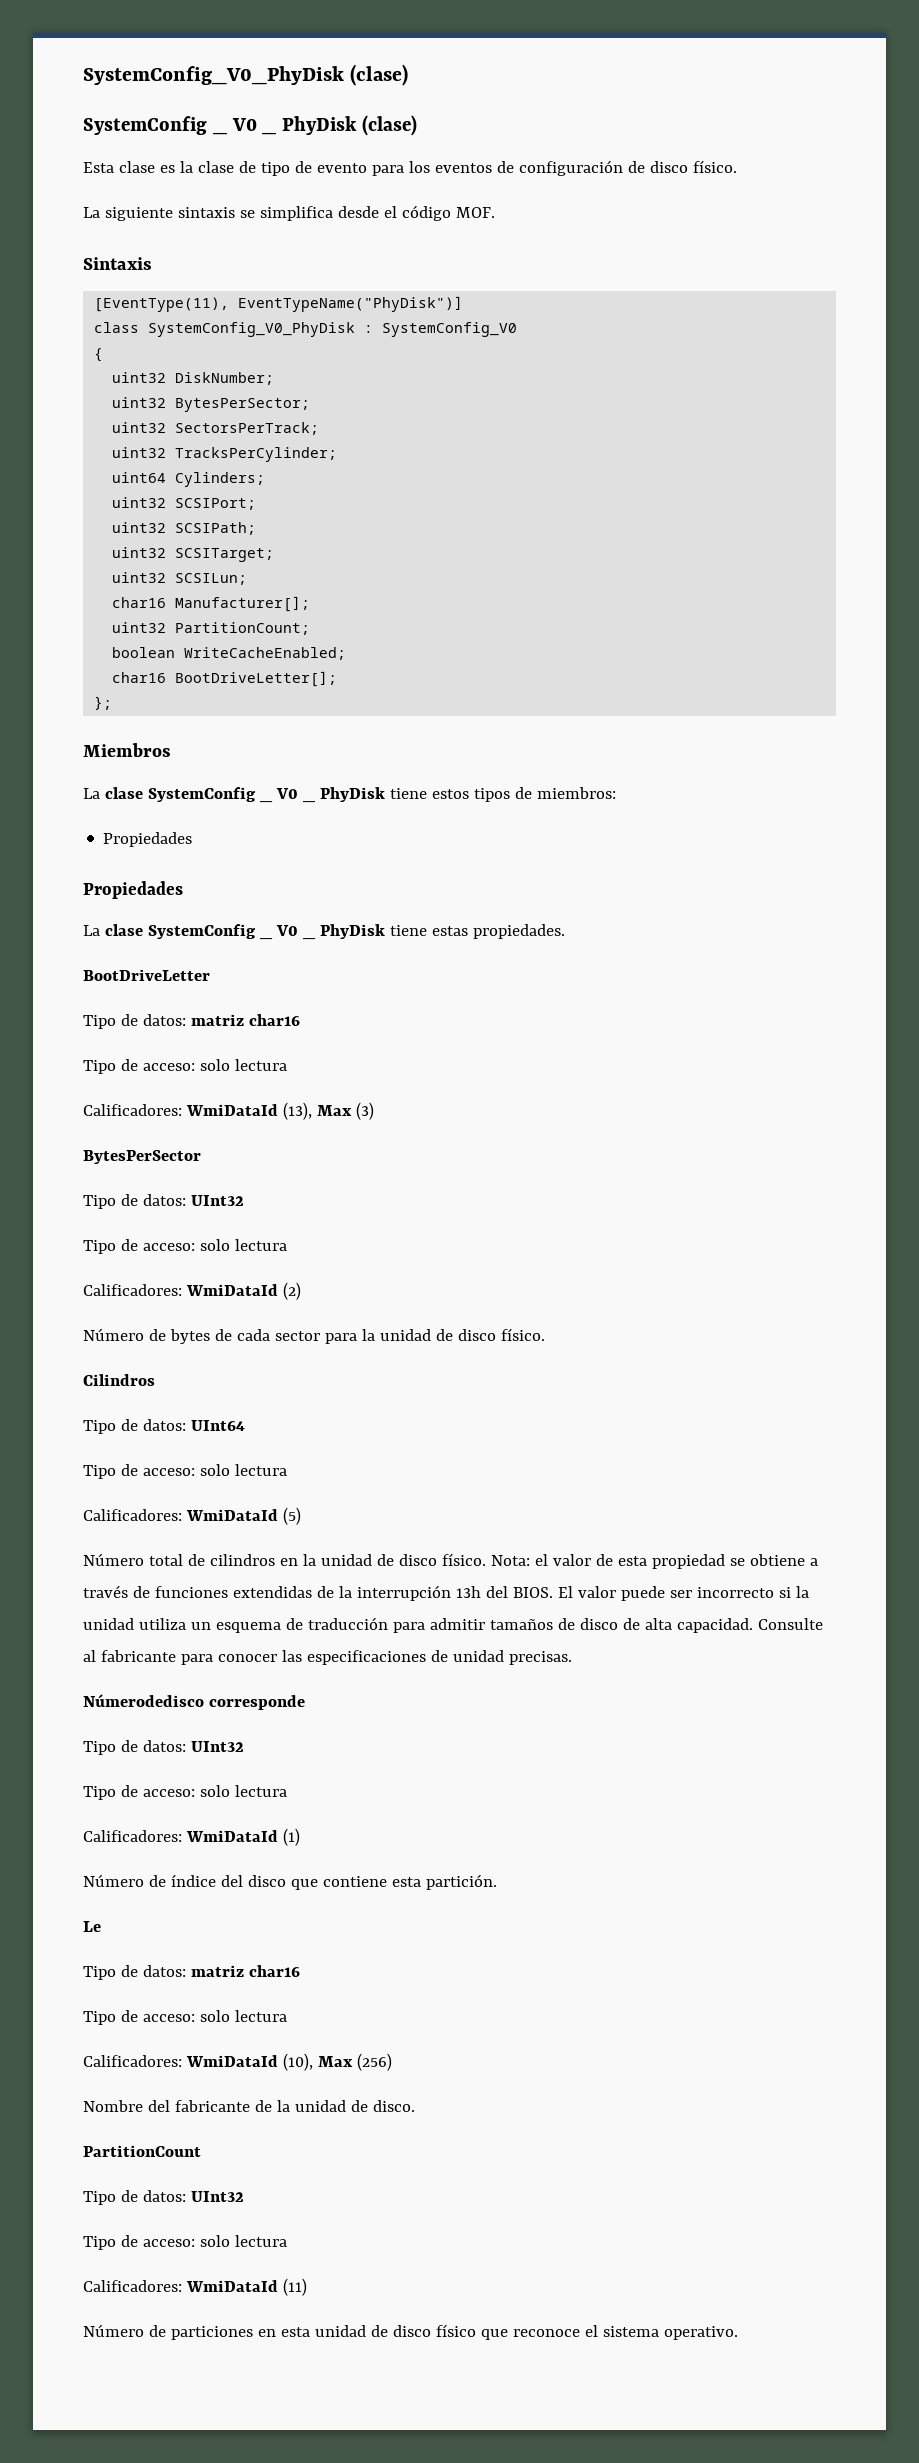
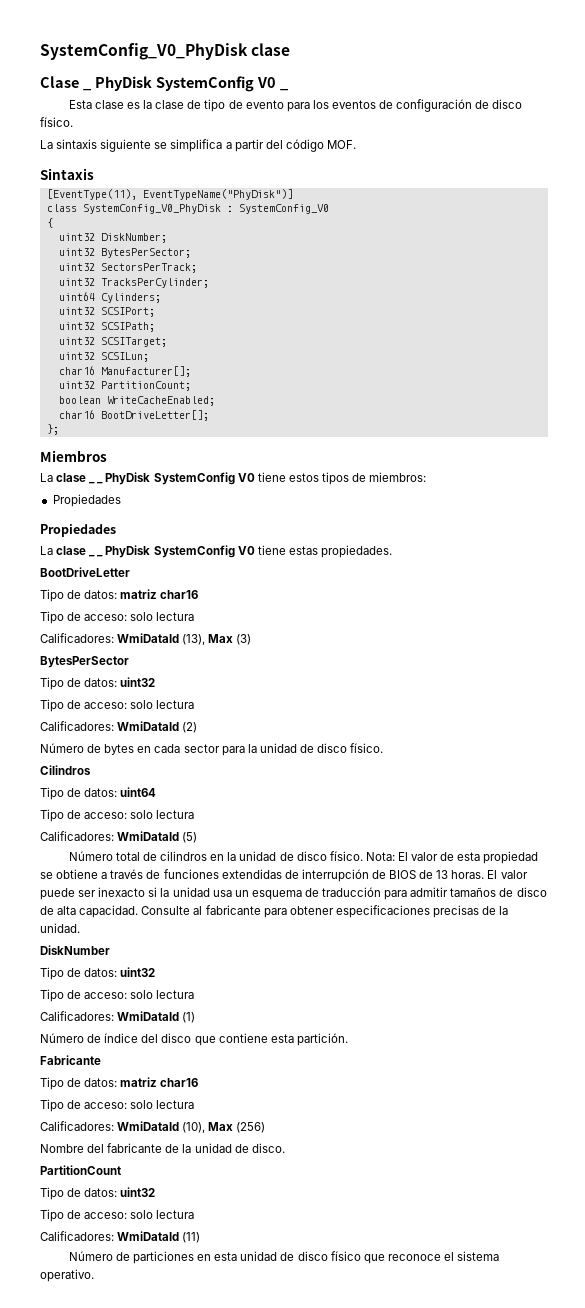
- SystemConfig_V0_PhyDisk (clase)
- SystemConfig _ V0 _ PhyDisk (clase)
+ SystemConfig_V0_PhyDisk clase
+ Clase _ PhyDisk SystemConfig V0 _
- La siguiente sintaxis se simplifica desde el código MOF.
+ La sintaxis siguiente se simplifica a partir del código MOF.
- La clase SystemConfig _ V0 _ PhyDisk tiene estos tipos de miembros:
+ La clase _ _ PhyDisk SystemConfig V0 tiene estos tipos de miembros:
- La clase SystemConfig _ V0 _ PhyDisk tiene estas propiedades.
+ La clase _ _ PhyDisk SystemConfig V0 tiene estas propiedades.
  BytesPerSector
- Tipo de datos: UInt32
+ Tipo de datos: uint32
- Número de bytes de cada sector para la unidad de disco físico.
+ Número de bytes en cada sector para la unidad de disco físico.
- Tipo de datos: UInt64
+ Tipo de datos: uint64
- Nota: el valor de esta propiedad se obtiene a través de funciones extendidas de la interrupción 13h del BIOS.
+ Nota: El valor de esta propiedad se obtiene a través de funciones extendidas de interrupción de BIOS de 13 horas.
- El valor puede ser incorrecto si la unidad utiliza un esquema de traducción para admitir tamaños de disco de alta capacidad.
+ El valor puede ser inexacto si la unidad usa un esquema de traducción para admitir tamaños de disco de alta capacidad.
- Consulte al fabricante para conocer las especificaciones de unidad precisas.
- Númerodedisco corresponde
- Tipo de datos: UInt32
+ Consulte al fabricante para obtener especificaciones precisas de la unidad.
+ DiskNumber
+ Tipo de datos: uint32
- Le
+ Fabricante
  PartitionCount
- Tipo de datos: UInt32
+ Tipo de datos: uint32

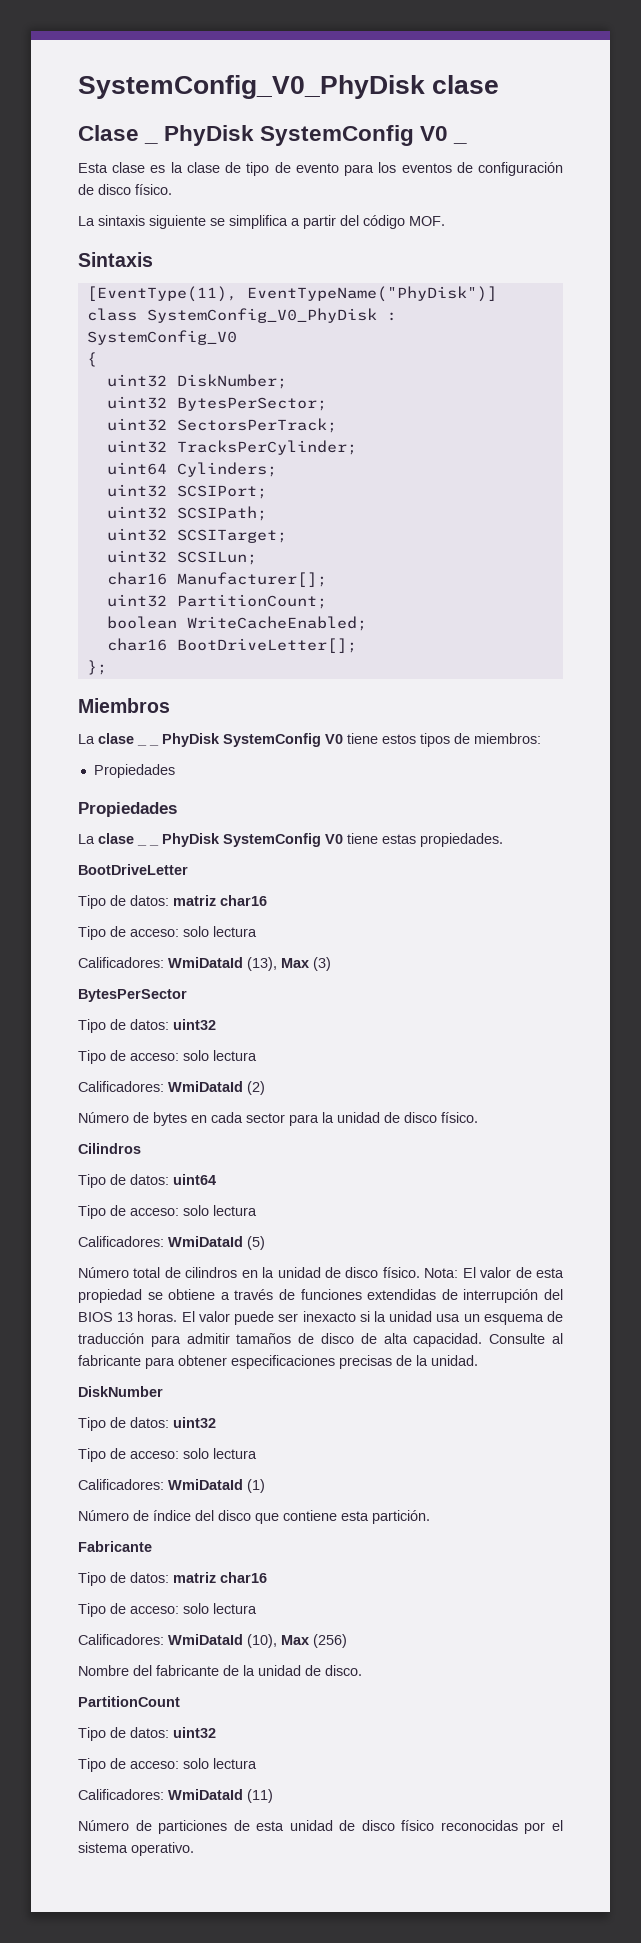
- Nota: El valor de esta propiedad se obtiene a través de funciones extendidas de interrupción de BIOS de 13 horas.
+ Nota: El valor de esta propiedad se obtiene a través de funciones extendidas de interrupción del BIOS 13 horas.
- Número de particiones en esta unidad de disco físico que reconoce el sistema operativo.
+ Número de particiones de esta unidad de disco físico reconocidas por el sistema operativo.

